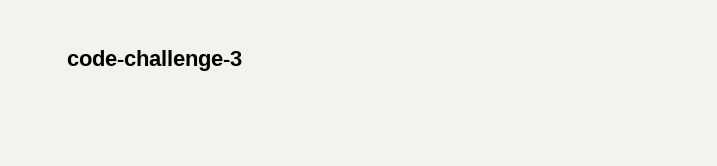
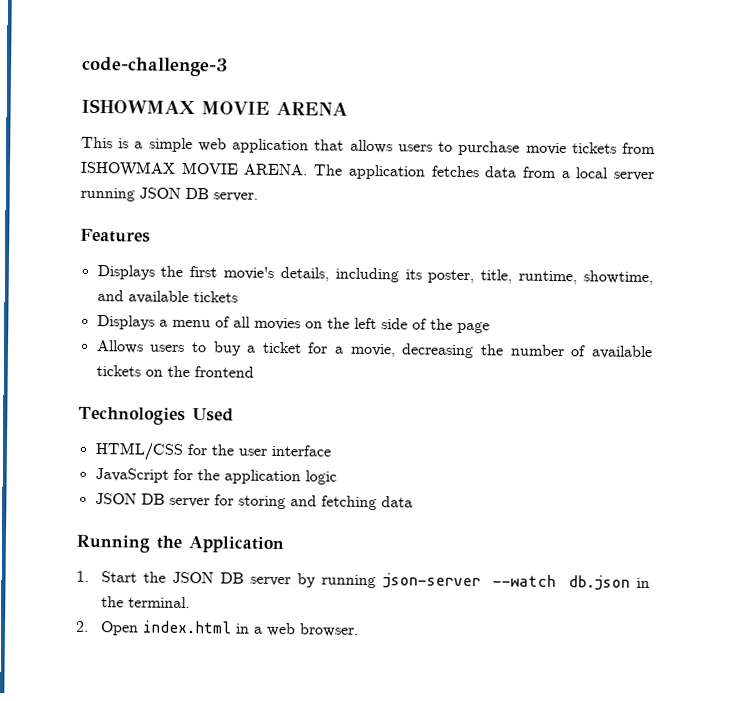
+ ISHOWMAX MOVIE ARENA
+ This is a simple web application that allows users to purchase movie tickets from ISHOWMAX MOVIE ARENA. The application fetches data from a local server running JSON DB server.
+ Features
+ Displays the first movie's details, including its poster, title, runtime, showtime, and available tickets
+ Displays a menu of all movies on the left side of the page
+ Allows users to buy a ticket for a movie, decreasing the number of available tickets on the frontend
+ Technologies Used
+ HTML/CSS for the user interface
+ JavaScript for the application logic
+ JSON DB server for storing and fetching data
+ Running the Application
+ 1. Start the JSON DB server by running json-server --watch db.json in the terminal.
+ 2. Open index.html in a web browser.

